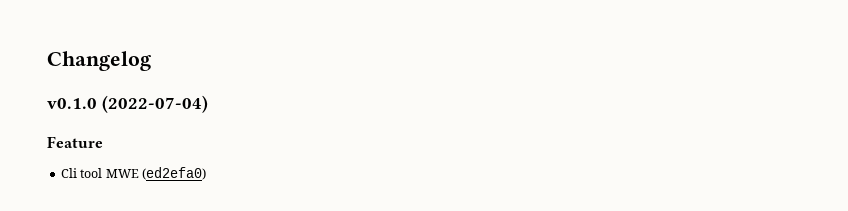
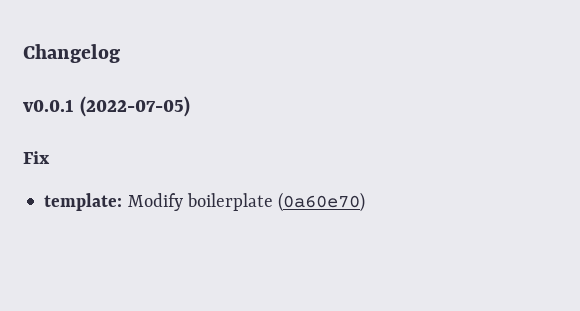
- v0.1.0 (2022-07-04)
- Feature
- Cli tool MWE (ed2efa0)
+ v0.0.1 (2022-07-05)
+ Fix
+ template: Modify boilerplate (0a60e70)

